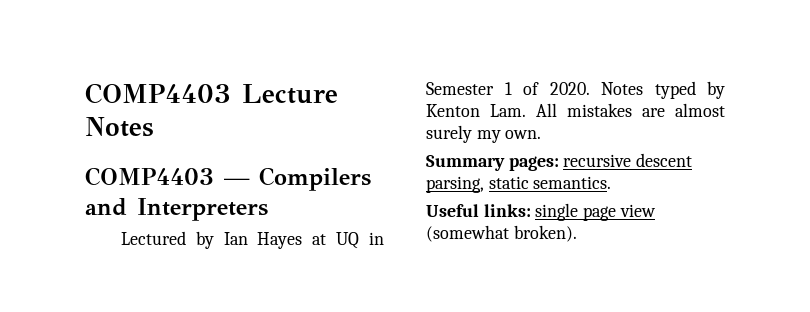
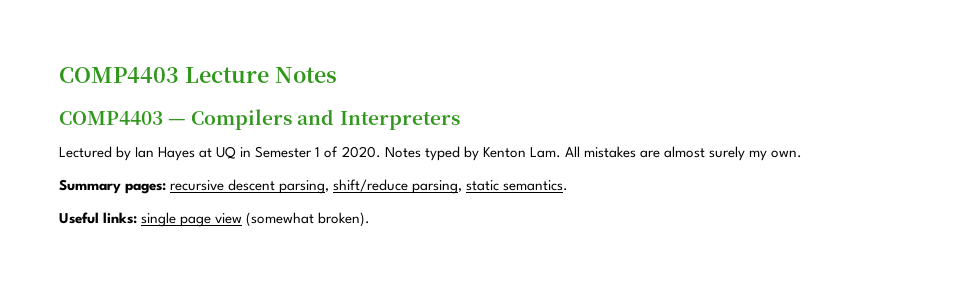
- Summary pages: recursive descent parsing, static semantics.
+ Summary pages: recursive descent parsing, shift/reduce parsing, static semantics.

